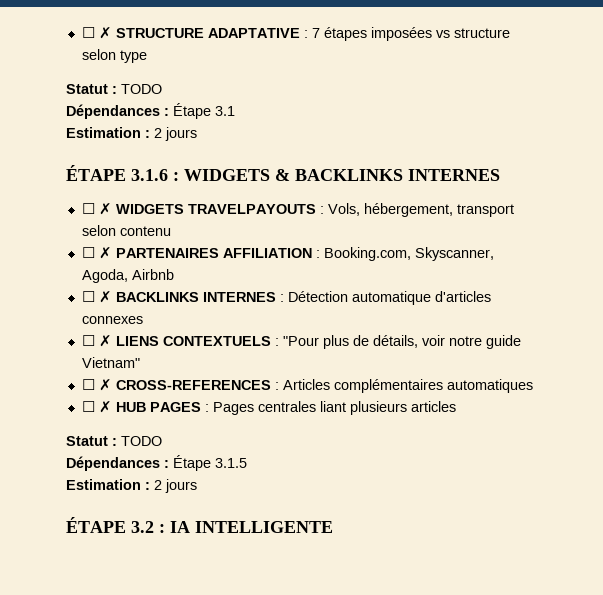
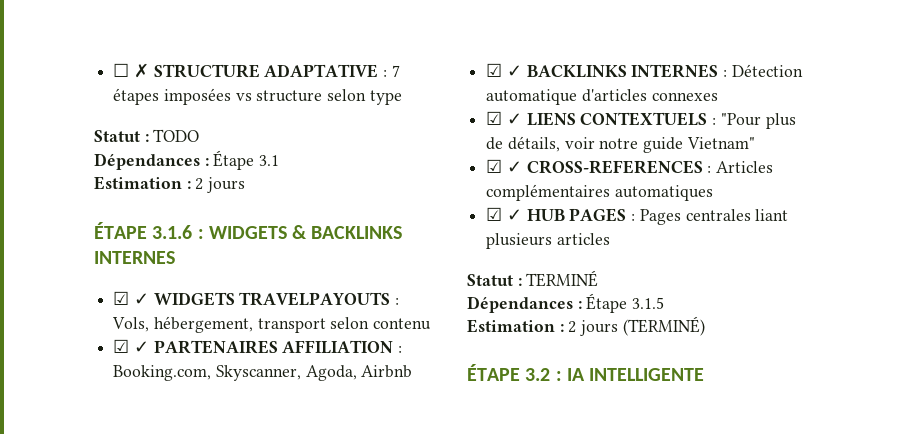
- ☐ ✗ WIDGETS TRAVELPAYOUTS : Vols, hébergement, transport selon contenu
+ ☑ ✓ WIDGETS TRAVELPAYOUTS : Vols, hébergement, transport selon contenu
- ☐ ✗ PARTENAIRES AFFILIATION : Booking.com, Skyscanner, Agoda, Airbnb
+ ☑ ✓ PARTENAIRES AFFILIATION : Booking.com, Skyscanner, Agoda, Airbnb
- ☐ ✗ BACKLINKS INTERNES : Détection automatique d'articles connexes
+ ☑ ✓ BACKLINKS INTERNES : Détection automatique d'articles connexes
- ☐ ✗ LIENS CONTEXTUELS : "Pour plus de détails, voir notre guide Vietnam"
+ ☑ ✓ LIENS CONTEXTUELS : "Pour plus de détails, voir notre guide Vietnam"
- ☐ ✗ CROSS-REFERENCES : Articles complémentaires automatiques
+ ☑ ✓ CROSS-REFERENCES : Articles complémentaires automatiques
- ☐ ✗ HUB PAGES : Pages centrales liant plusieurs articles
- Statut : TODO
+ ☑ ✓ HUB PAGES : Pages centrales liant plusieurs articles
+ Statut : TERMINÉ
  Dépendances : Étape 3.1.5
- Estimation : 2 jours
+ Estimation : 2 jours (TERMINÉ)

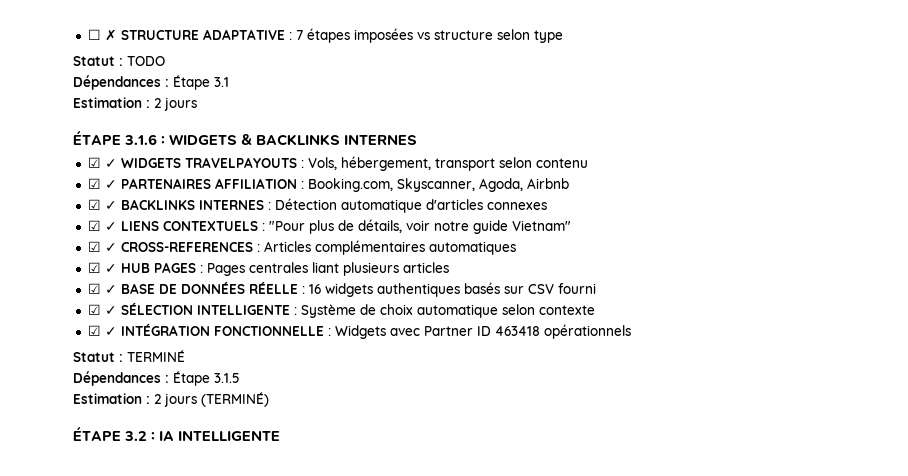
+ ☑ ✓ BASE DE DONNÉES RÉELLE : 16 widgets authentiques basés sur CSV fourni
+ ☑ ✓ SÉLECTION INTELLIGENTE : Système de choix automatique selon contexte
+ ☑ ✓ INTÉGRATION FONCTIONNELLE : Widgets avec Partner ID 463418 opérationnels

